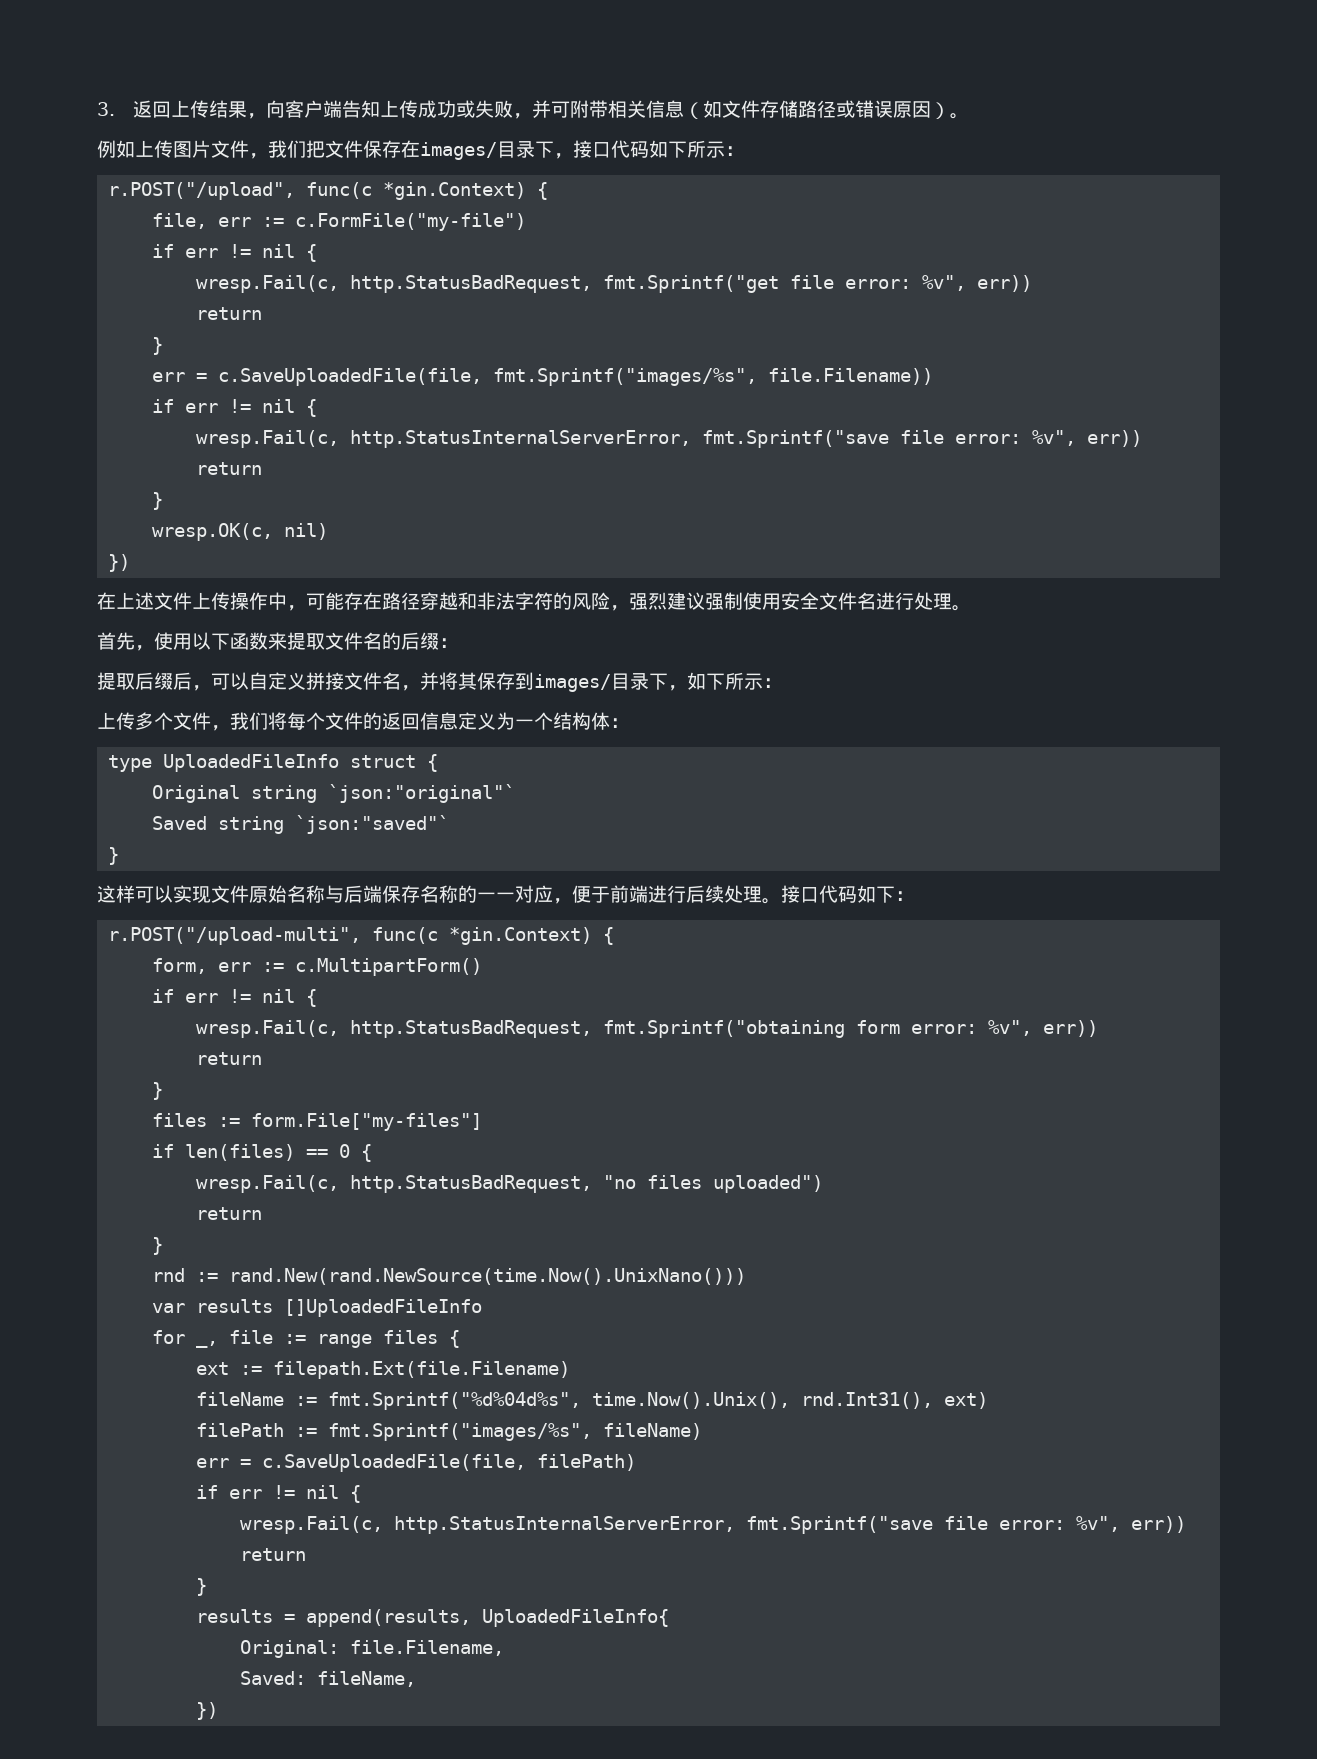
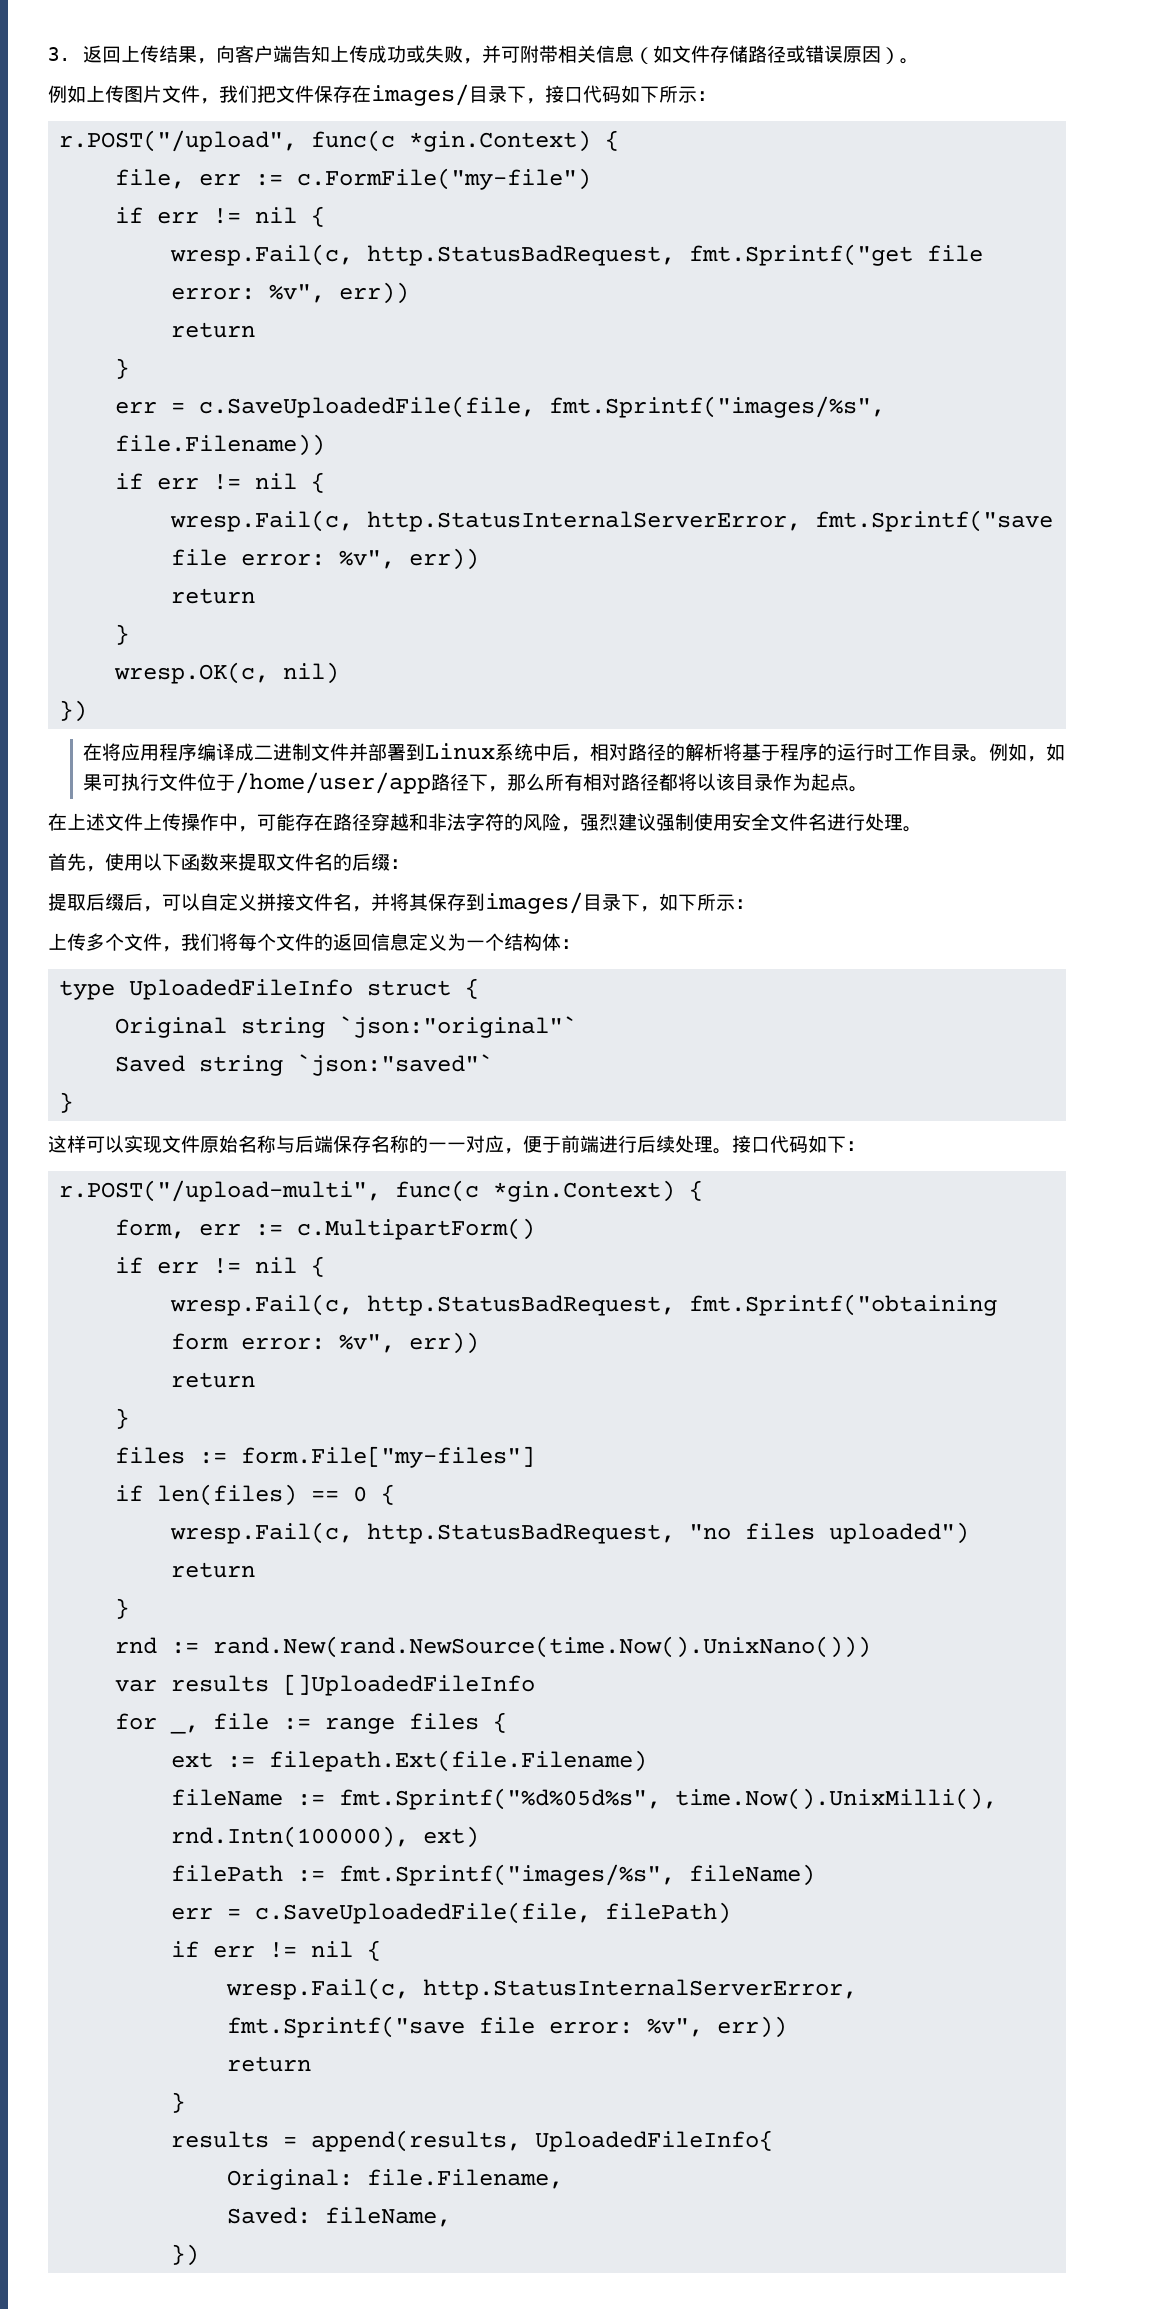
+ 在将应用程序编译成二进制文件并部署到Linux系统中后，相对路径的解析将基于程序的运行时工作目录。例如，如果可执行文件位于/home/user/app路径下，那么所有相对路径都将以该目录作为起点。
- fileName := fmt.Sprintf("%d%04d%s", time.Now().Unix(), rnd.Int31(), ext)
+ fileName := fmt.Sprintf("%d%05d%s", time.Now().UnixMilli(), rnd.Intn(100000), ext)

